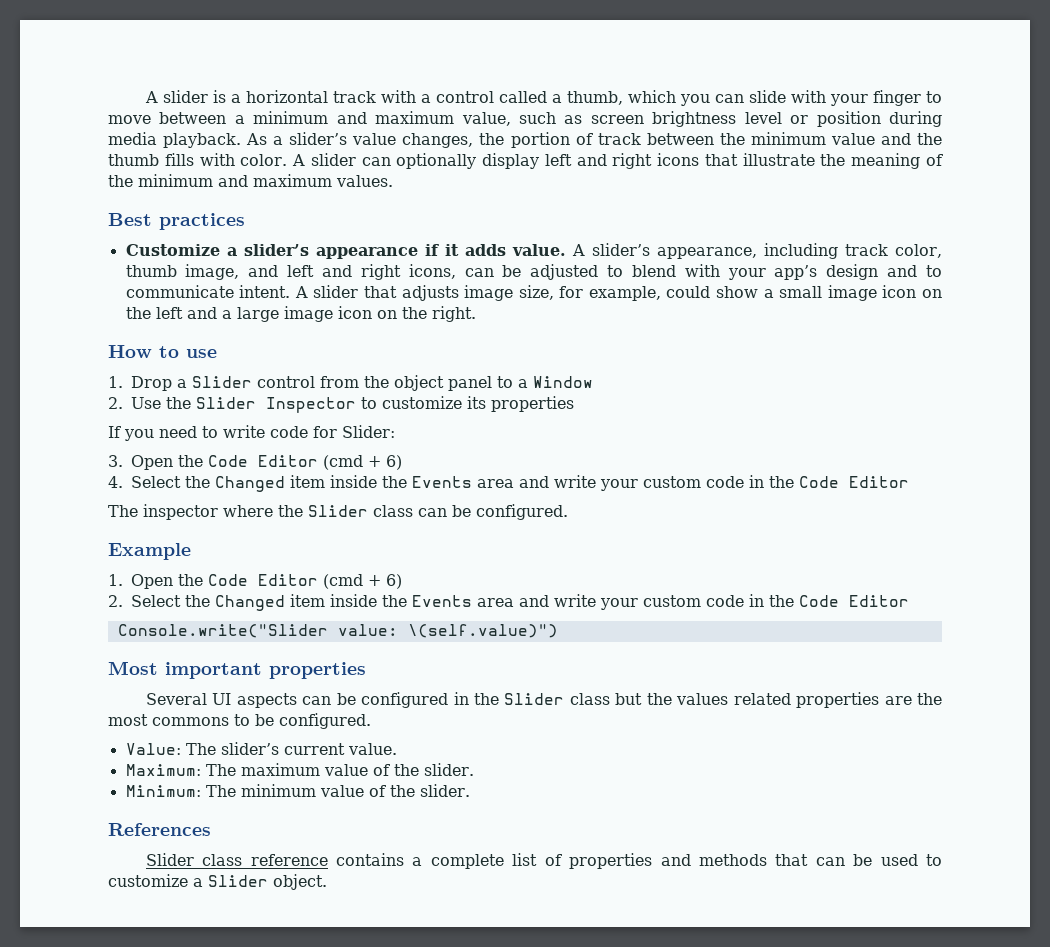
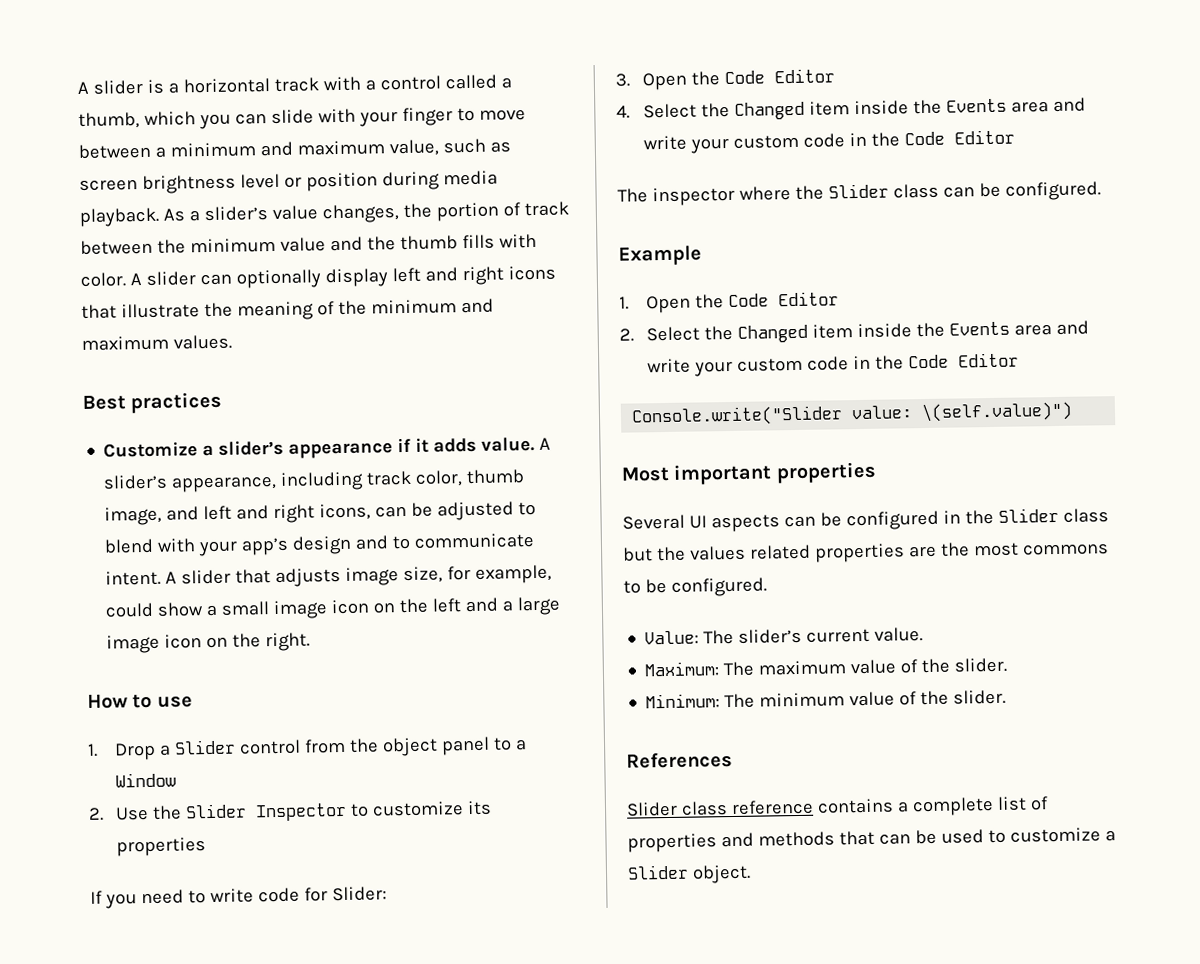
- 3. Open the Code Editor (cmd + 6)
+ 3. Open the Code Editor
- 1. Open the Code Editor (cmd + 6)
+ 1. Open the Code Editor

